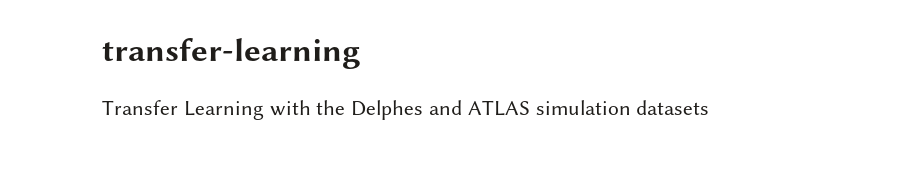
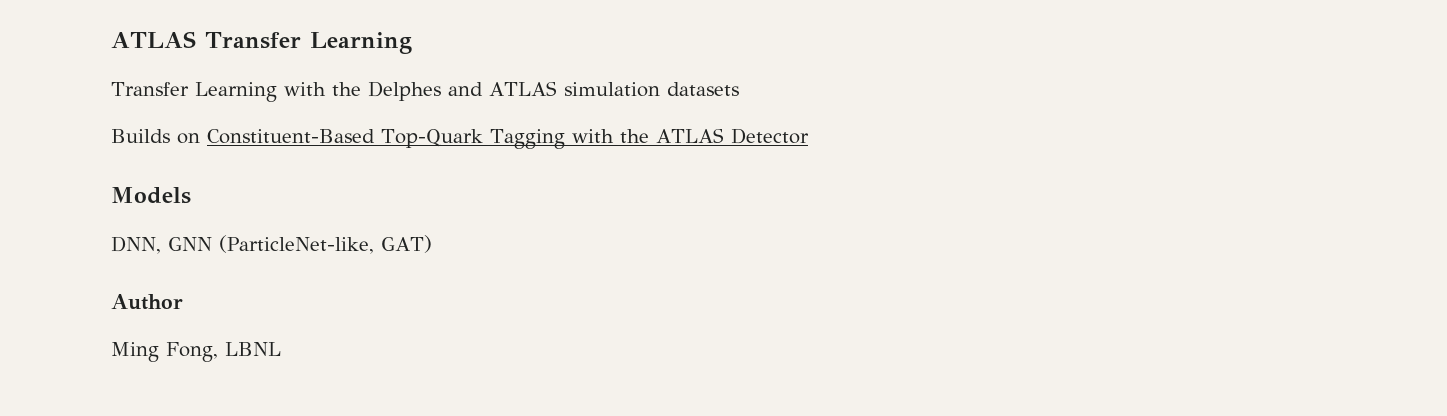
- transfer-learning
+ ATLAS Transfer Learning
+ Builds on Constituent-Based Top-Quark Tagging with the ATLAS Detector
+ Models
+ DNN, GNN (ParticleNet-like, GAT)
+ Author
+ Ming Fong, LBNL

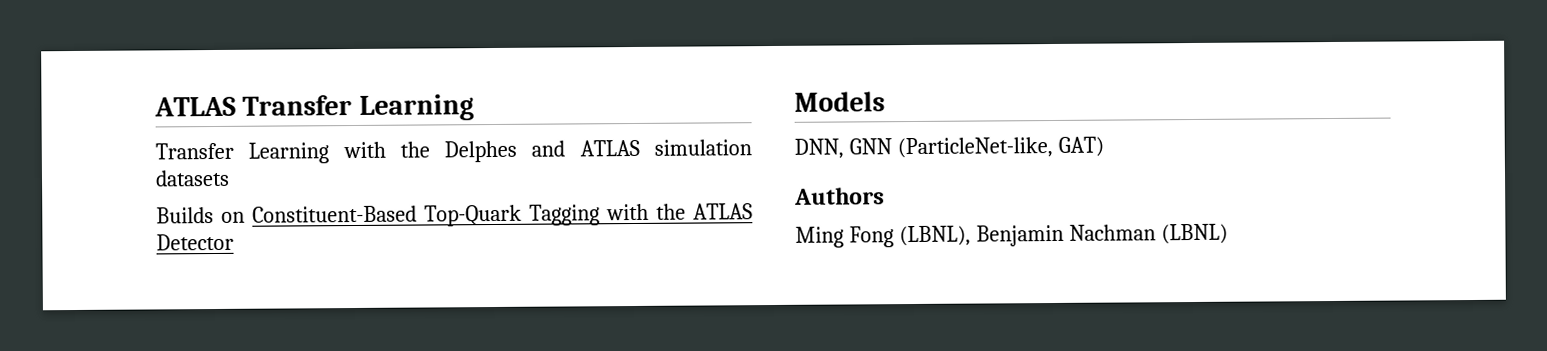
- Author
+ Authors
- Ming Fong, LBNL
+ Ming Fong (LBNL), Benjamin Nachman (LBNL)

